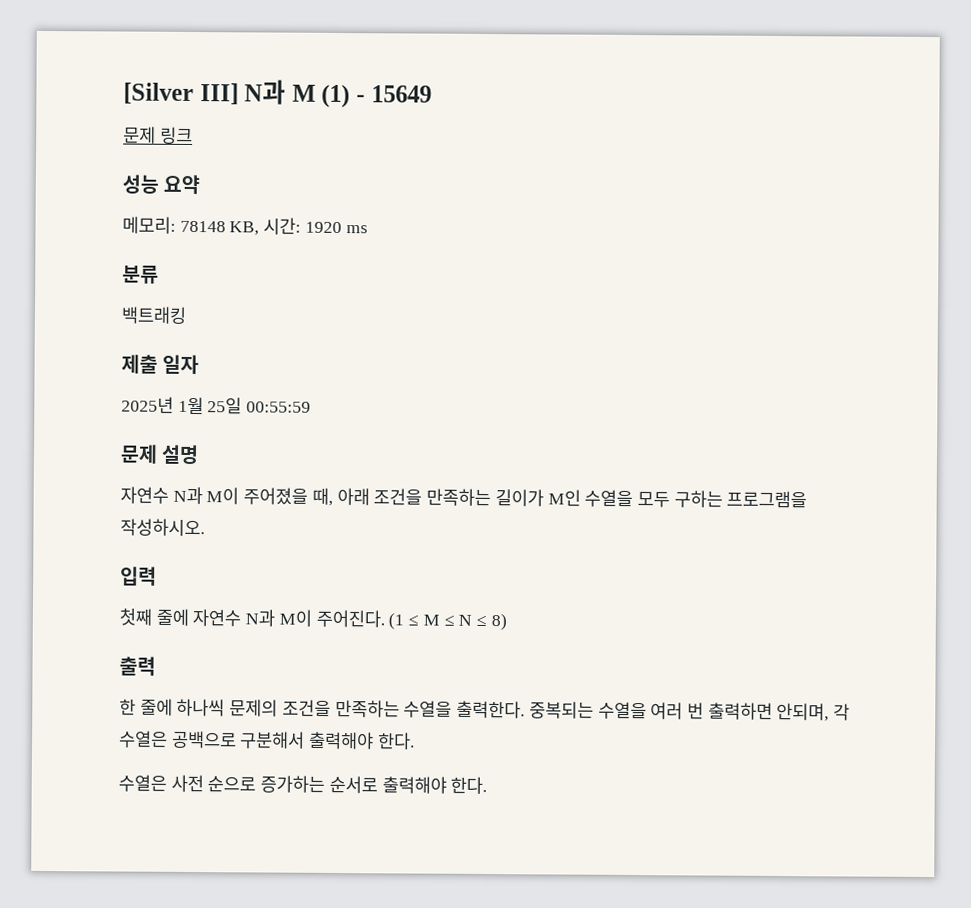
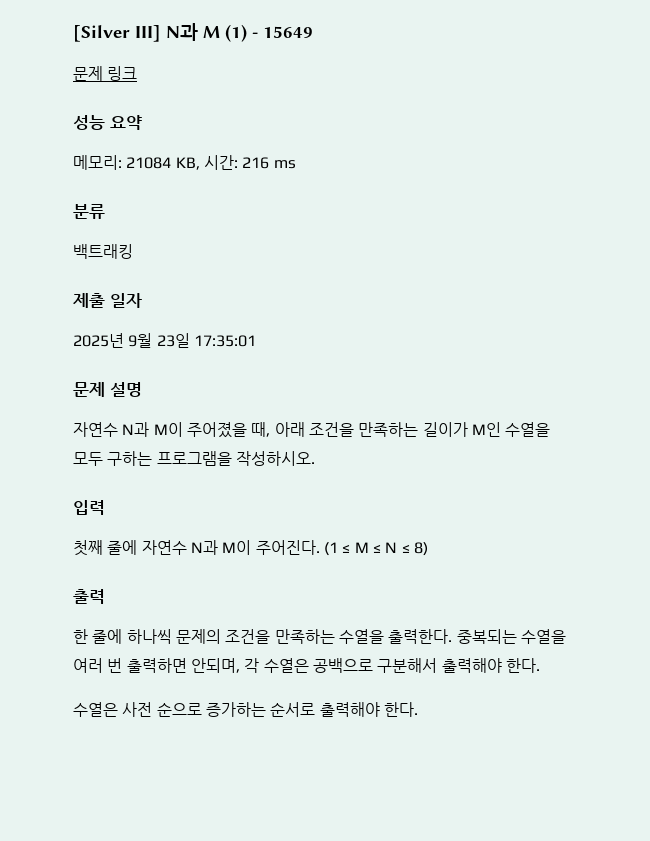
- 메모리: 78148 KB, 시간: 1920 ms
+ 메모리: 21084 KB, 시간: 216 ms
- 2025년 1월 25일 00:55:59
+ 2025년 9월 23일 17:35:01

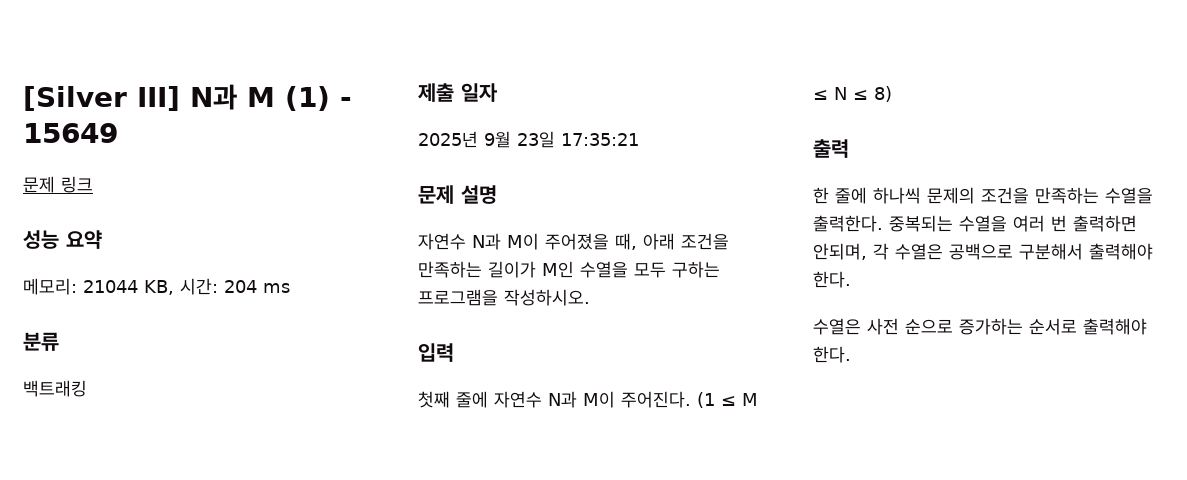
- 메모리: 21084 KB, 시간: 216 ms
+ 메모리: 21044 KB, 시간: 204 ms
- 2025년 9월 23일 17:35:01
+ 2025년 9월 23일 17:35:21

